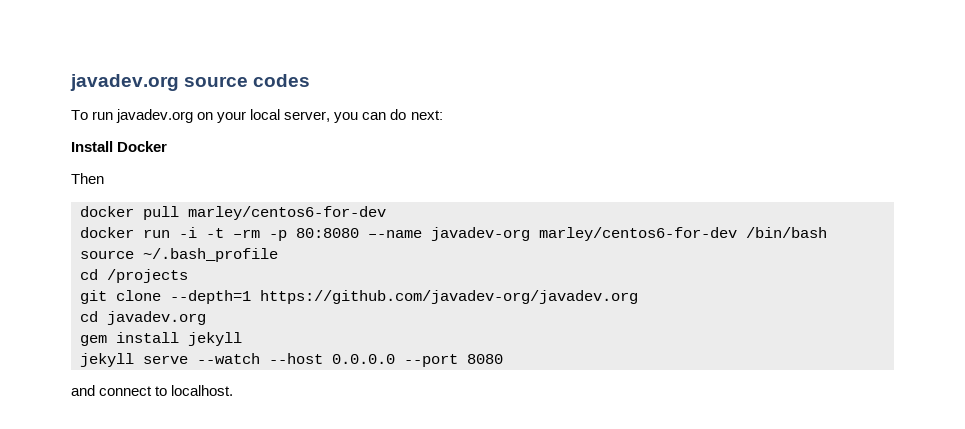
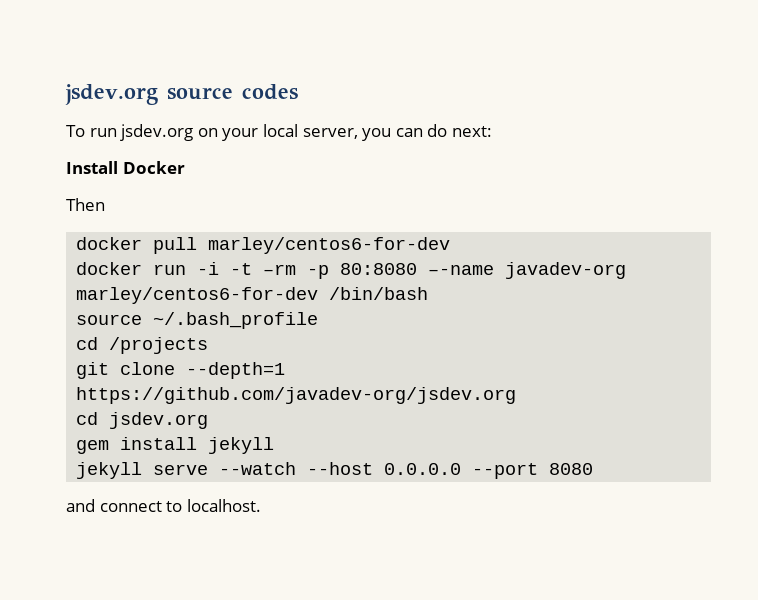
- javadev.org source codes
+ jsdev.org source codes
- To run javadev.org on your local server, you can do next:
+ To run jsdev.org on your local server, you can do next:
- git clone --depth=1 https://github.com/javadev-org/javadev.org
- cd javadev.org
+ git clone --depth=1 https://github.com/javadev-org/jsdev.org
+ cd jsdev.org

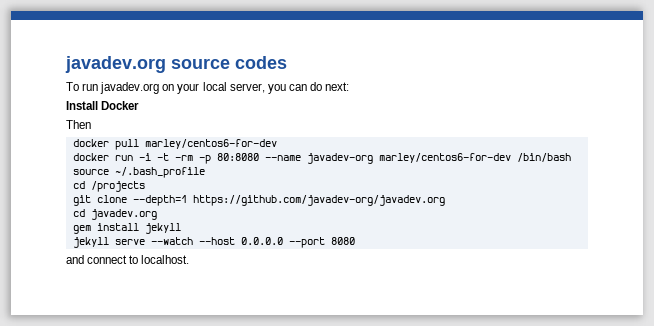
- jsdev.org source codes
+ javadev.org source codes
- To run jsdev.org on your local server, you can do next:
+ To run javadev.org on your local server, you can do next:
- git clone --depth=1 https://github.com/javadev-org/jsdev.org
- cd jsdev.org
+ git clone --depth=1 https://github.com/javadev-org/javadev.org
+ cd javadev.org

